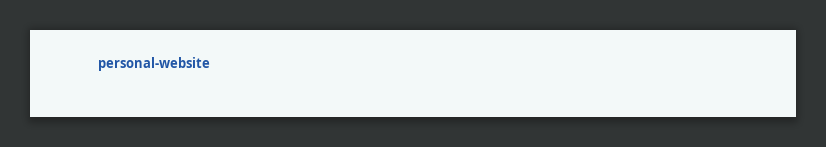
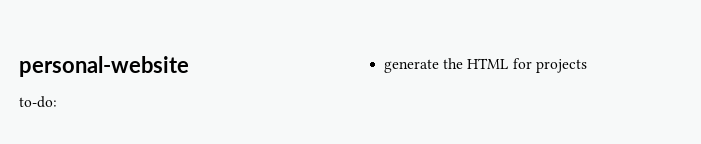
+ to-do:
+ generate the HTML for projects

